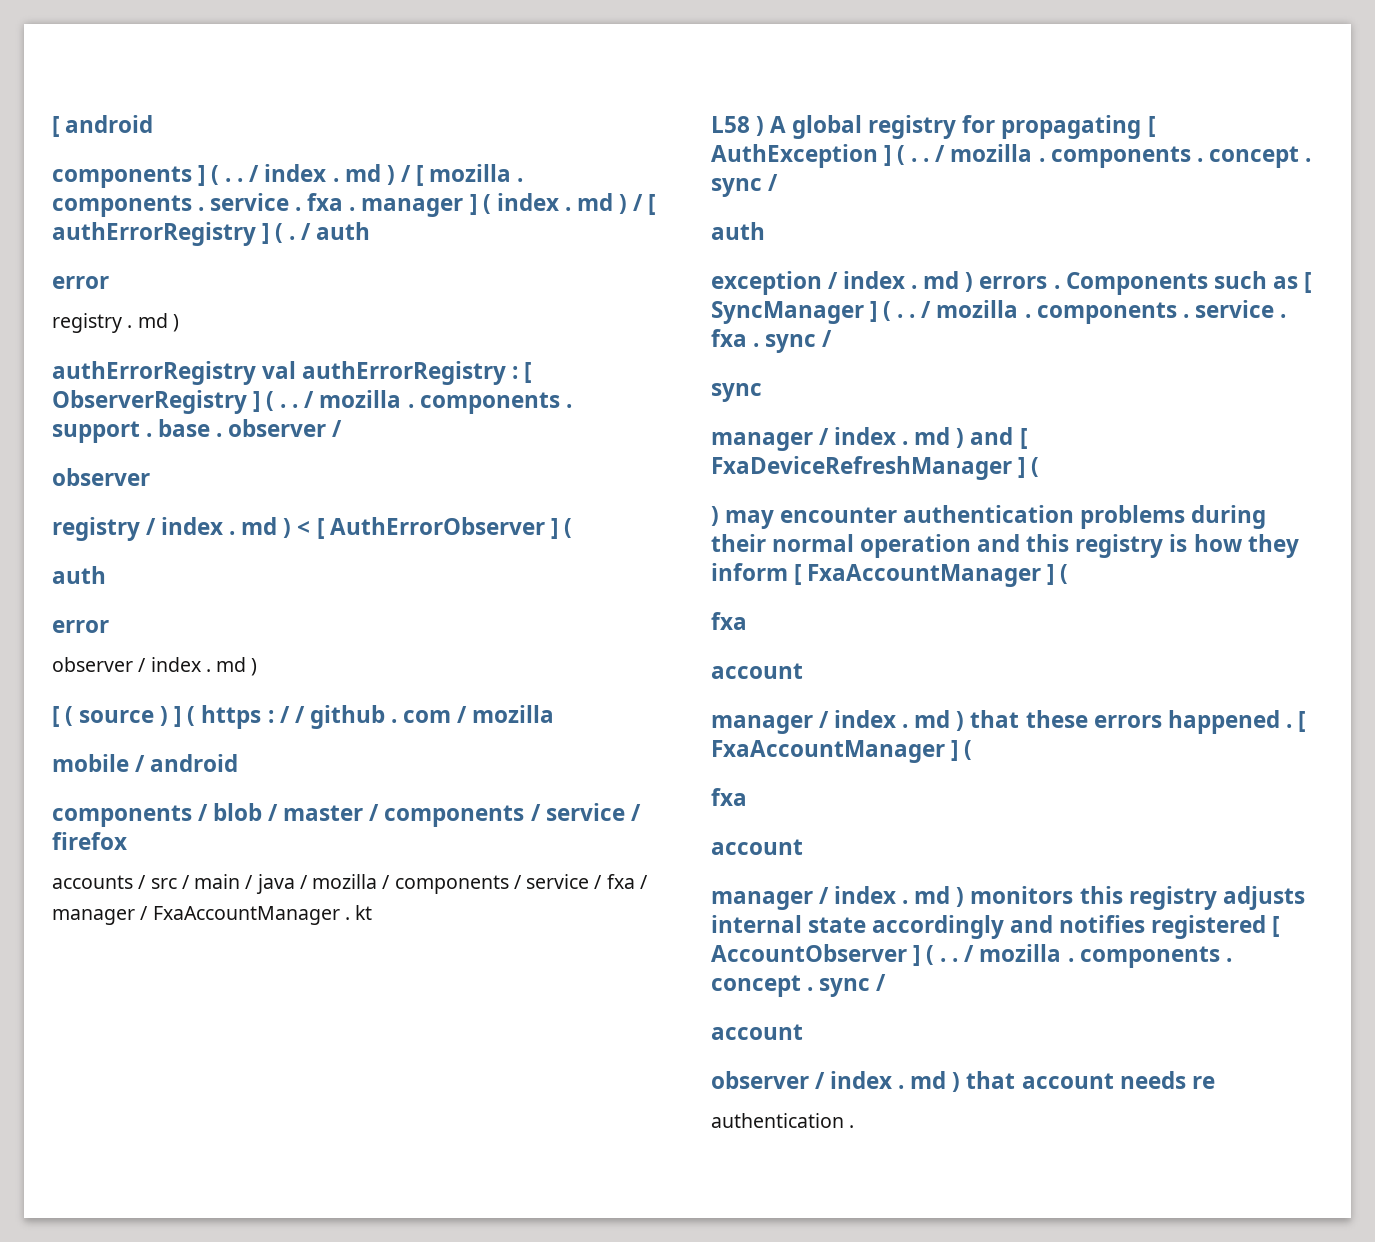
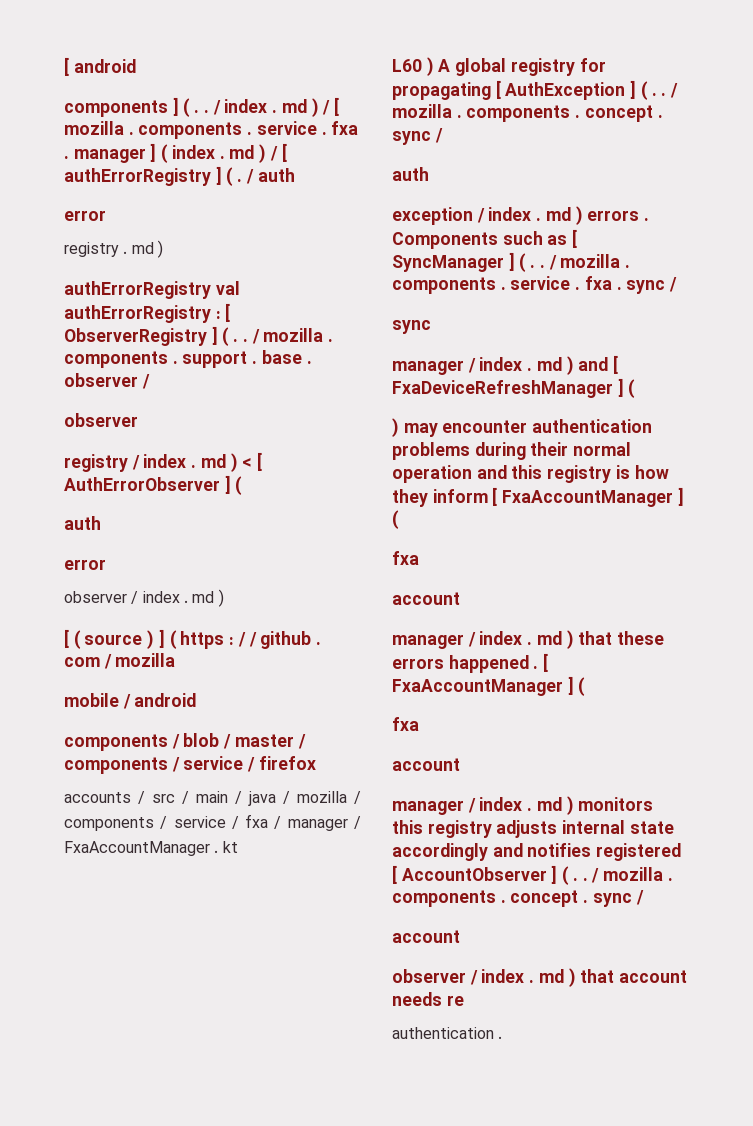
- L58 ) A global registry for propagating [ AuthException ] ( . .
+ L60 ) A global registry for propagating [ AuthException ] ( . .

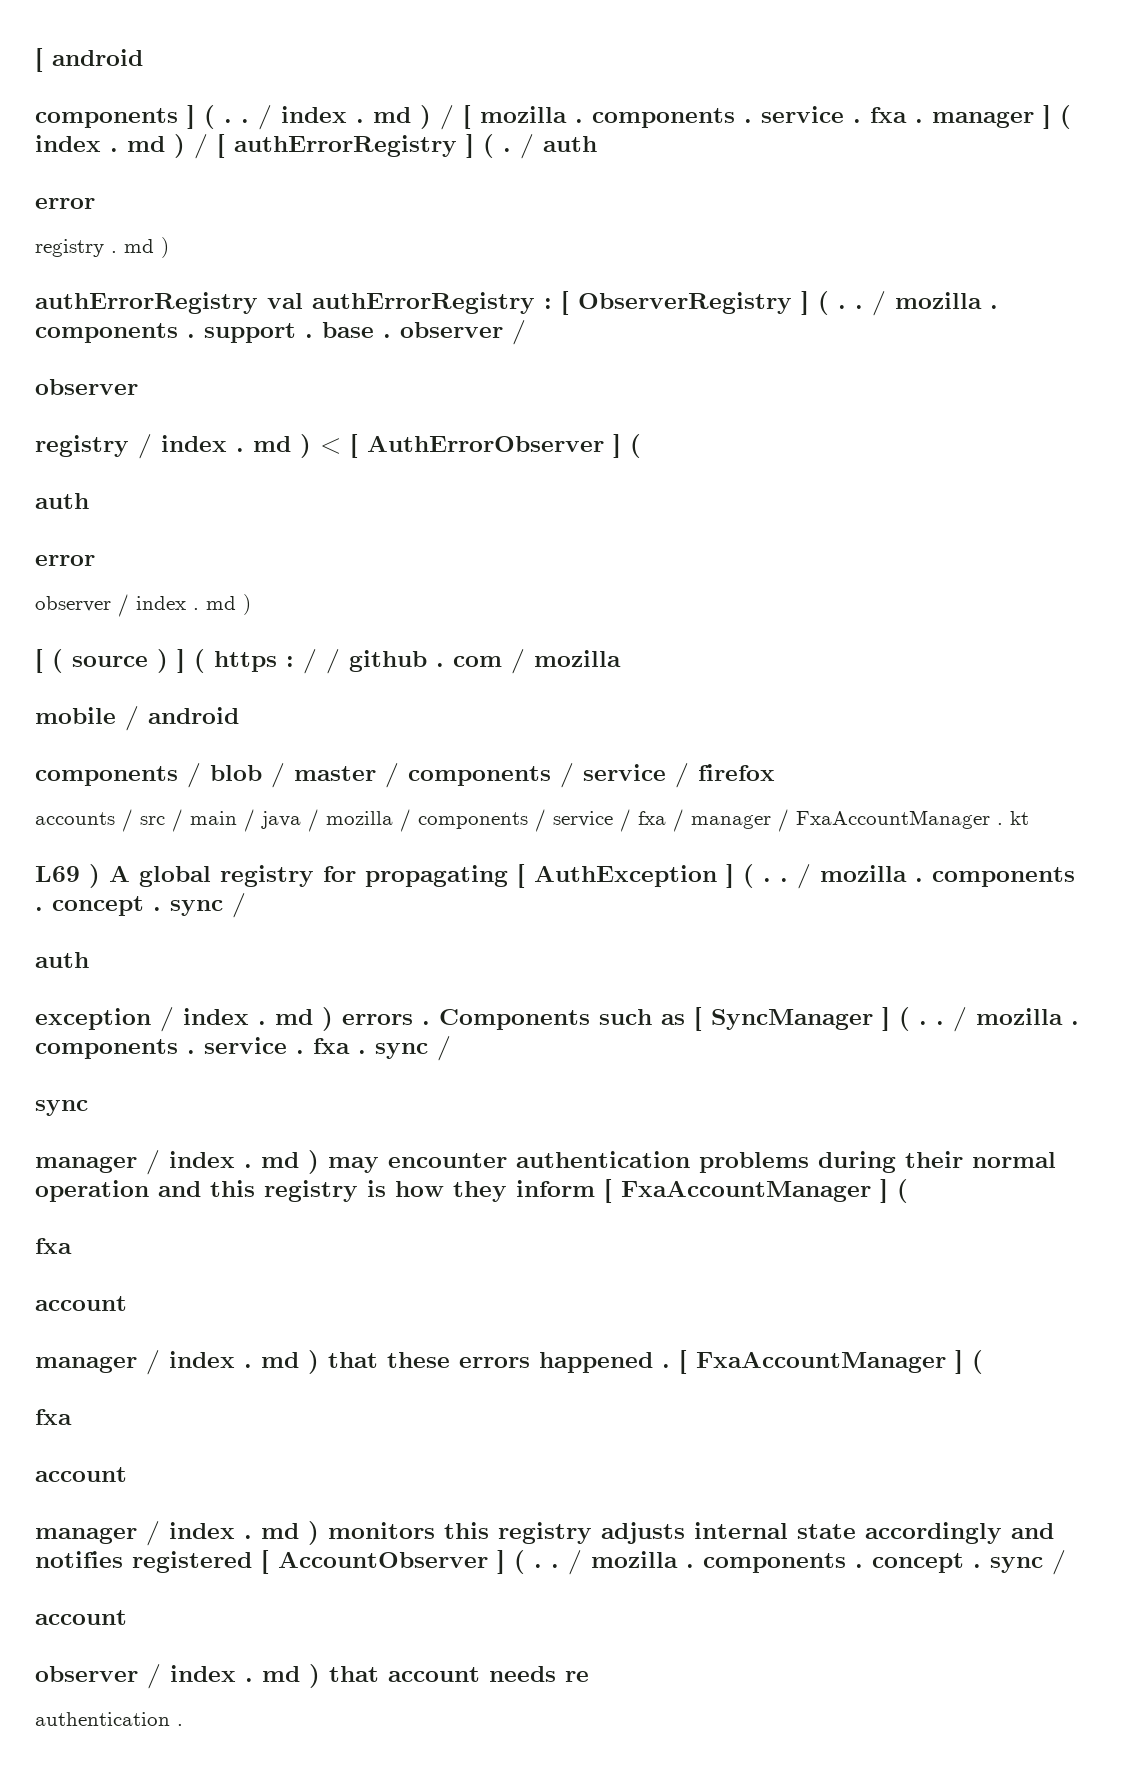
- L60 ) A global registry for propagating [ AuthException ] ( . .
+ L69 ) A global registry for propagating [ AuthException ] ( . .
- manager / index . md ) and [ FxaDeviceRefreshManager ] (
- ) may encounter authentication problems during their normal operation and this registry is how they inform [ FxaAccountManager ] (
+ manager / index . md ) may encounter authentication problems during their normal operation and this registry is how they inform [ FxaAccountManager ] (

